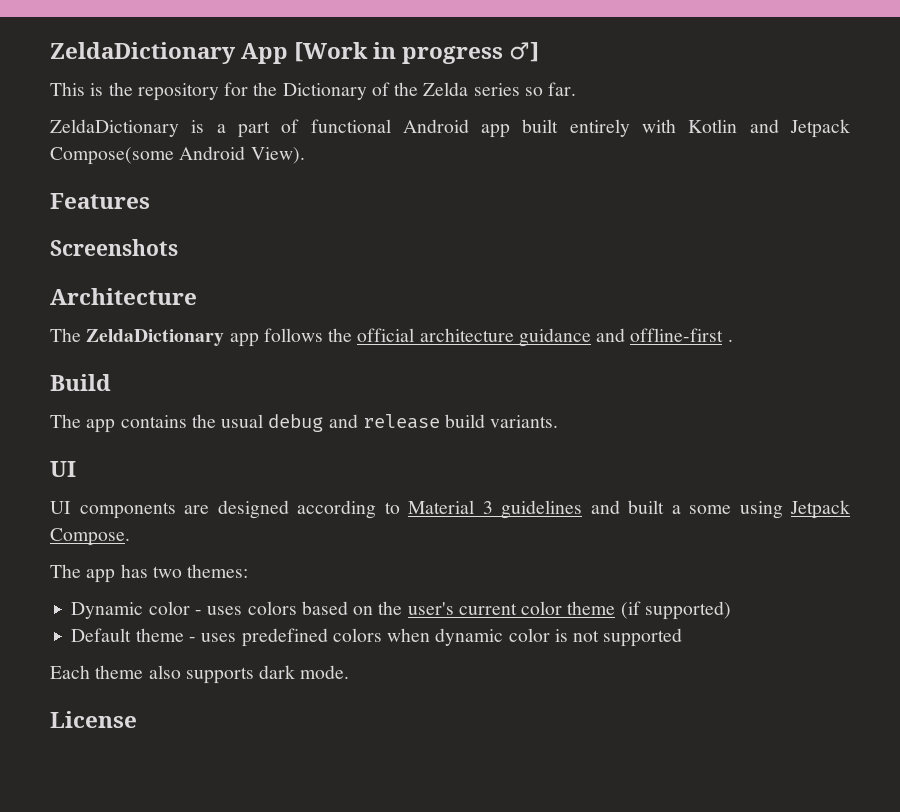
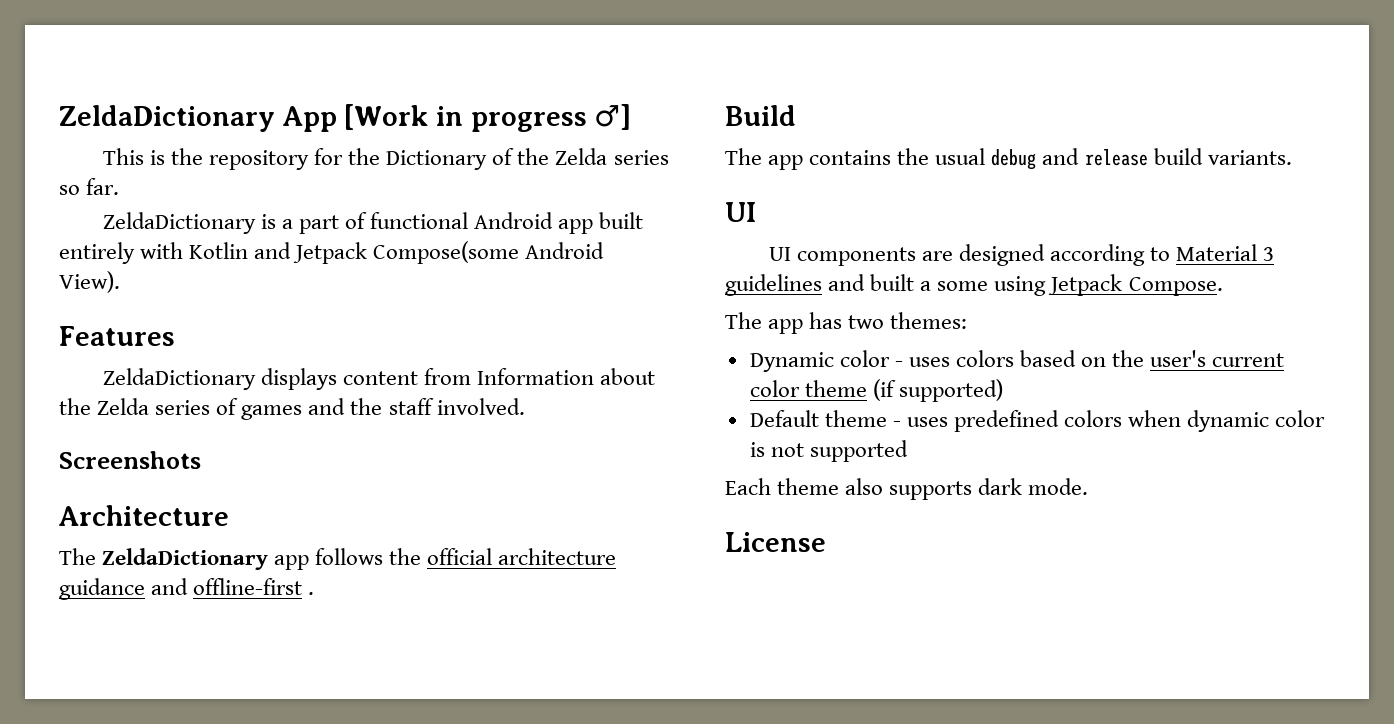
+ ZeldaDictionary displays content from Information about the Zelda series of games and the staff involved.

